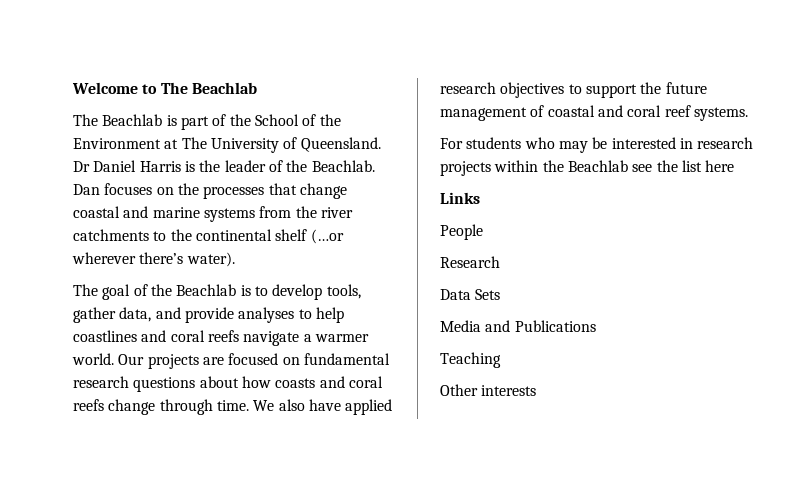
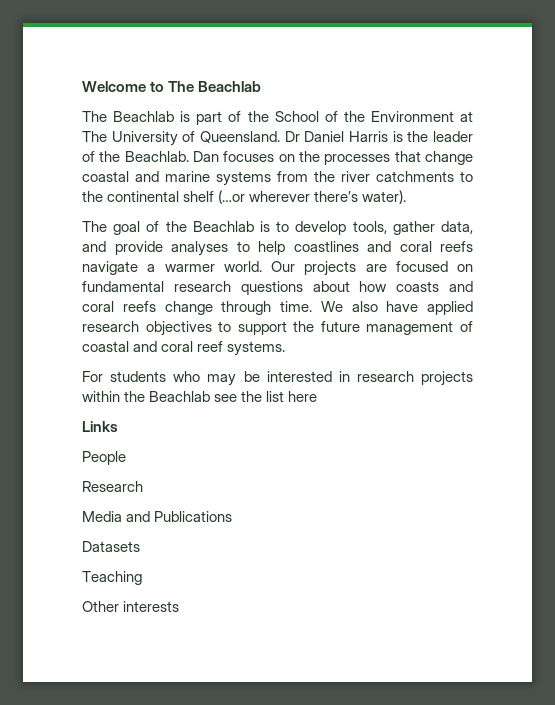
- Data Sets
+ Datasets

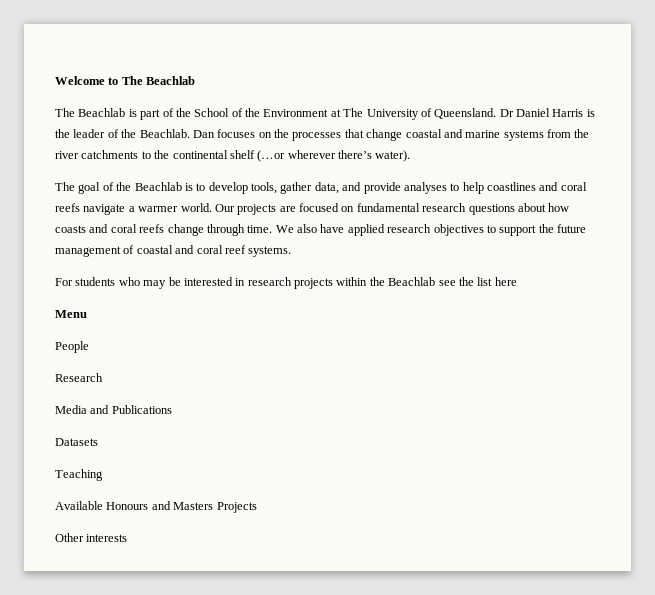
- Links
+ Menu
+ Available Honours and Masters Projects

